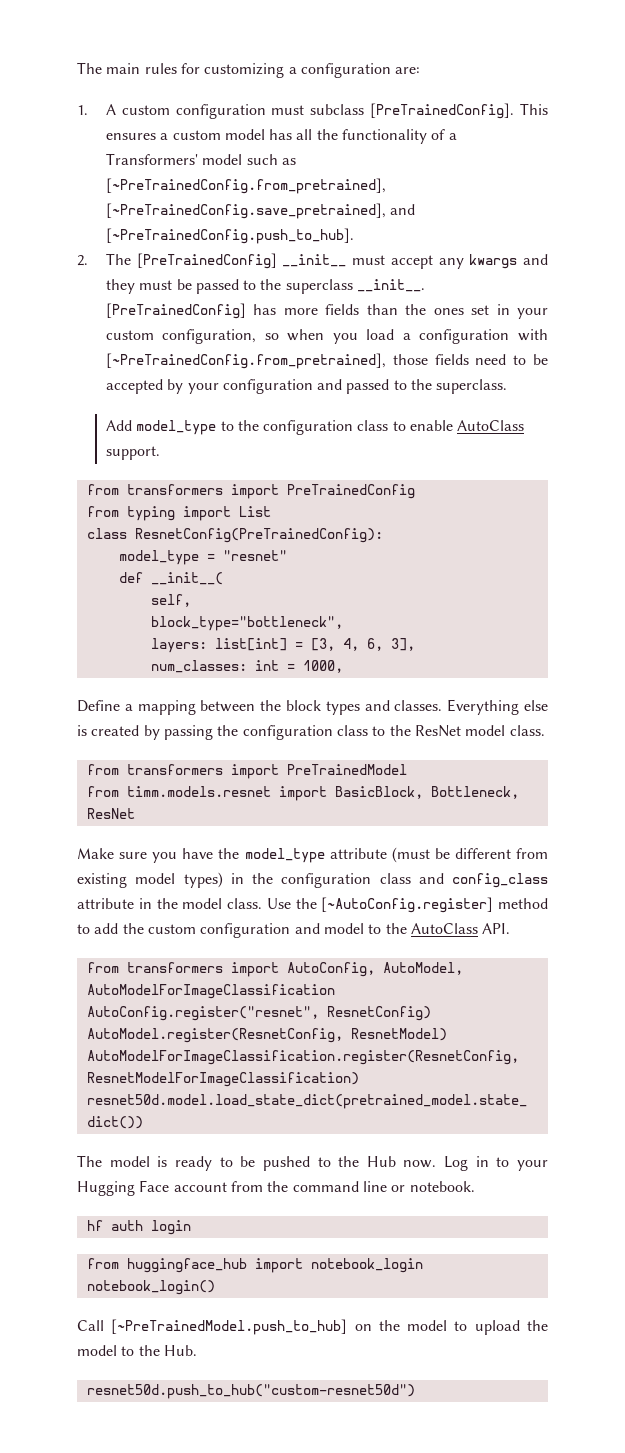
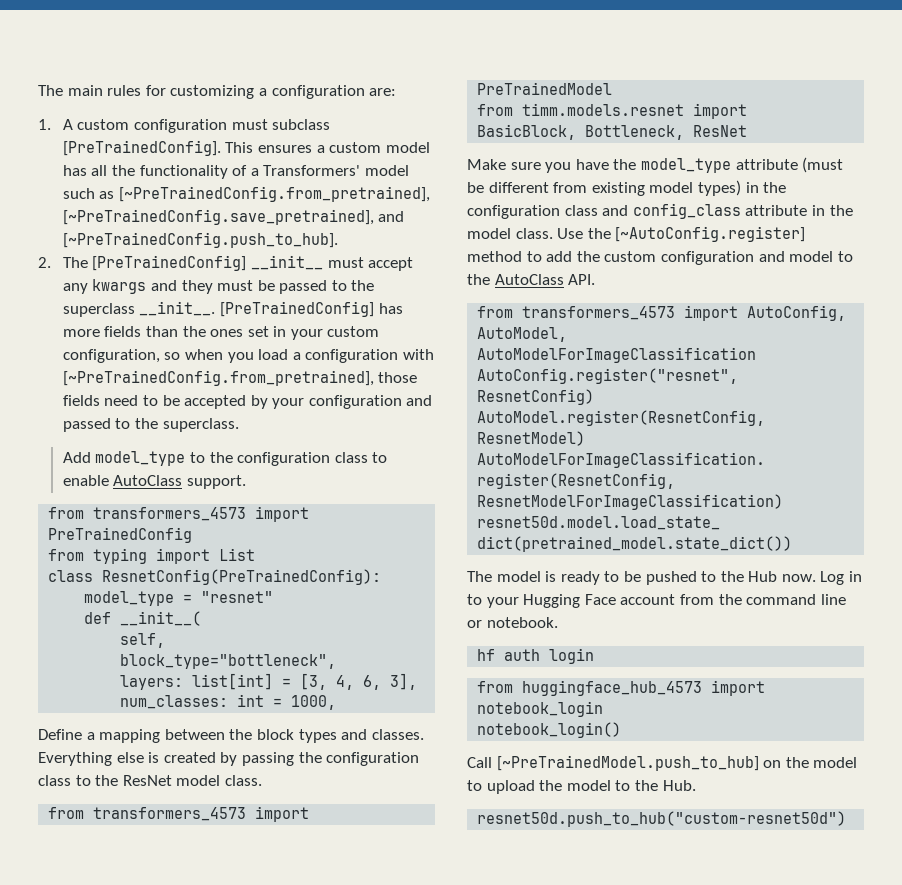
- from transformers import PreTrainedConfig
+ from transformers_4573 import PreTrainedConfig
- from transformers import PreTrainedModel
+ from transformers_4573 import PreTrainedModel
- from transformers import AutoConfig, AutoModel, AutoModelForImageClassification
+ from transformers_4573 import AutoConfig, AutoModel, AutoModelForImageClassification
- from huggingface_hub import notebook_login
+ from huggingface_hub_4573 import notebook_login

